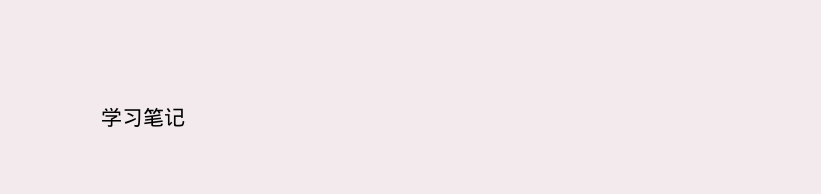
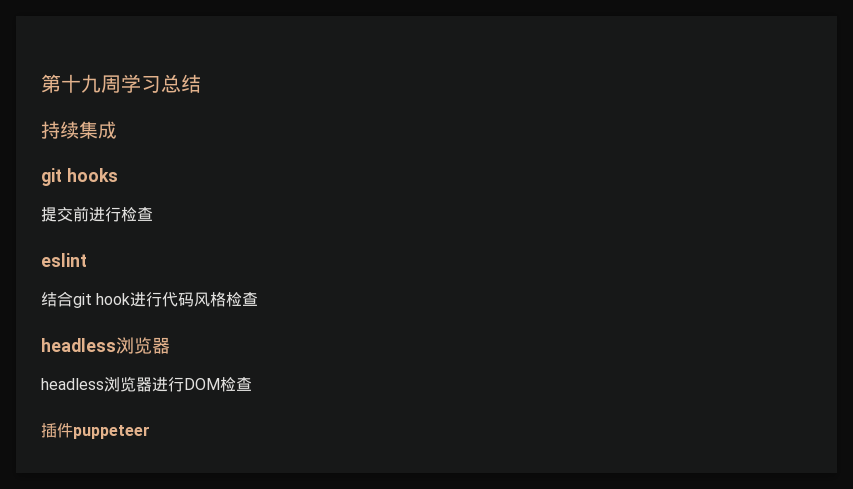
- 学习笔记
+ 第十九周学习总结
+ 持续集成
+ git hooks
+ 提交前进行检查
+ eslint
+ 结合git hook进行代码风格检查
+ headless浏览器
+ headless浏览器进行DOM检查
+ 插件puppeteer

